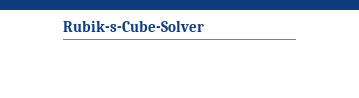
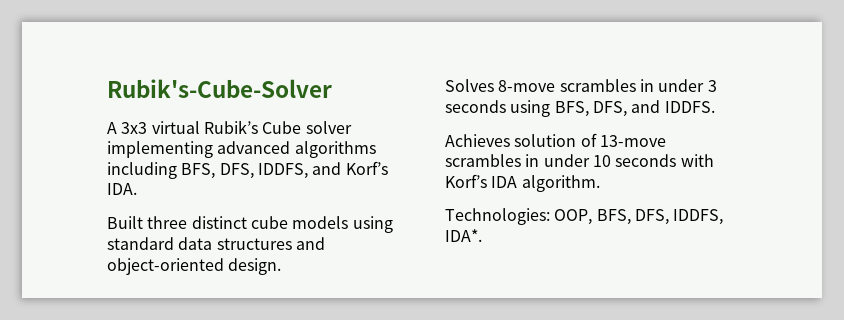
- Rubik-s-Cube-Solver
+ Rubik's-Cube-Solver
+ A 3x3 virtual Rubik’s Cube solver implementing advanced algorithms including BFS, DFS, IDDFS, and Korf’s IDA.
+ Built three distinct cube models using standard data structures and object-oriented design.
+ Solves 8-move scrambles in under 3 seconds using BFS, DFS, and IDDFS.
+ Achieves solution of 13-move scrambles in under 10 seconds with Korf’s IDA algorithm.
+ Technologies: OOP, BFS, DFS, IDDFS, IDA*.

